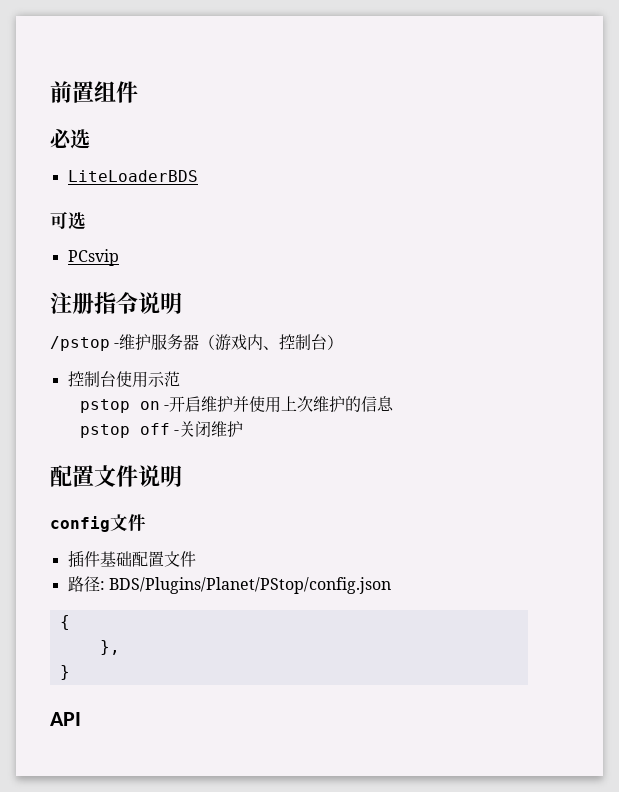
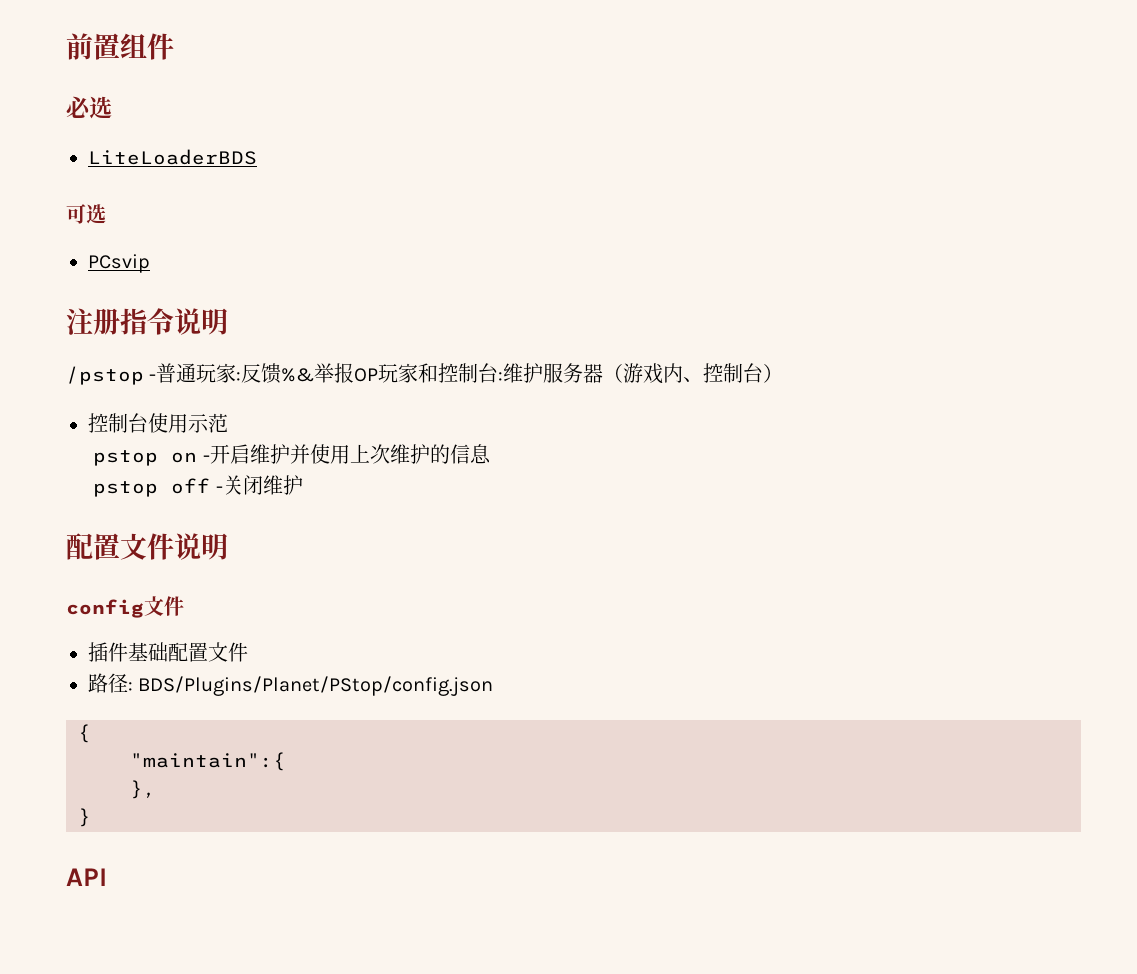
- /pstop -维护服务器（游戏内、控制台）
+ /pstop -普通玩家:反馈%&举报OP玩家和控制台:维护服务器（游戏内、控制台）
+ "maintain":{

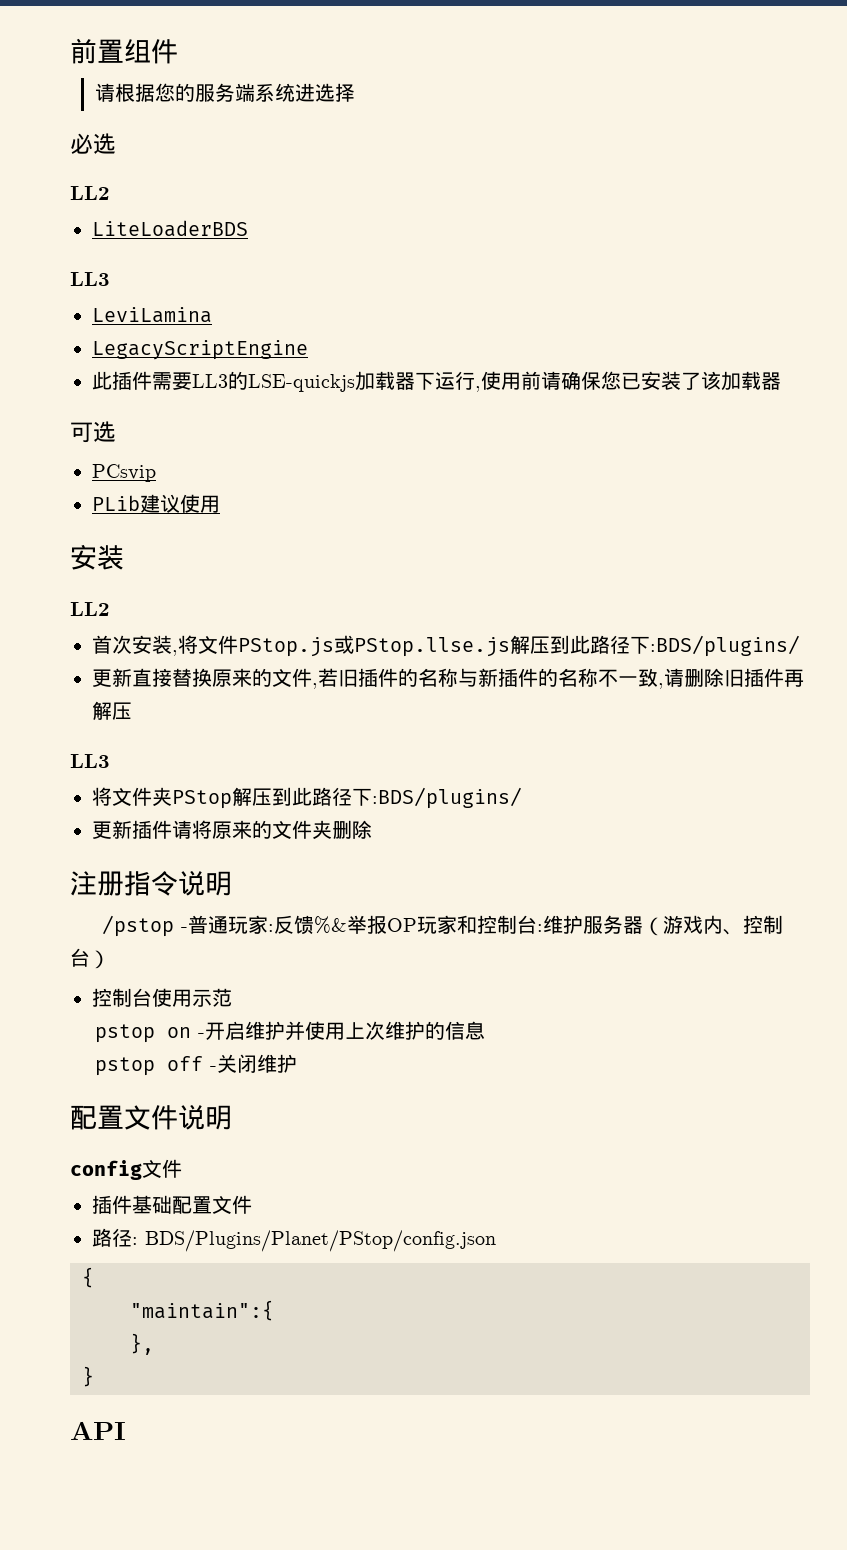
+ 请根据您的服务端系统进选择
  必选
+ LL2
  LiteLoaderBDS
+ LL3
+ LeviLamina
+ LegacyScriptEngine
+ 此插件需要LL3的LSE-quickjs加载器下运行,使用前请确保您已安装了该加载器
  可选
  PCsvip
+ PLib建议使用
+ 安装
+ LL2
+ 首次安装,将文件PStop.js或PStop.llse.js解压到此路径下:BDS/plugins/
+ 更新直接替换原来的文件,若旧插件的名称与新插件的名称不一致,请删除旧插件再解压
+ LL3
+ 将文件夹PStop解压到此路径下:BDS/plugins/
+ 更新插件请将原来的文件夹删除

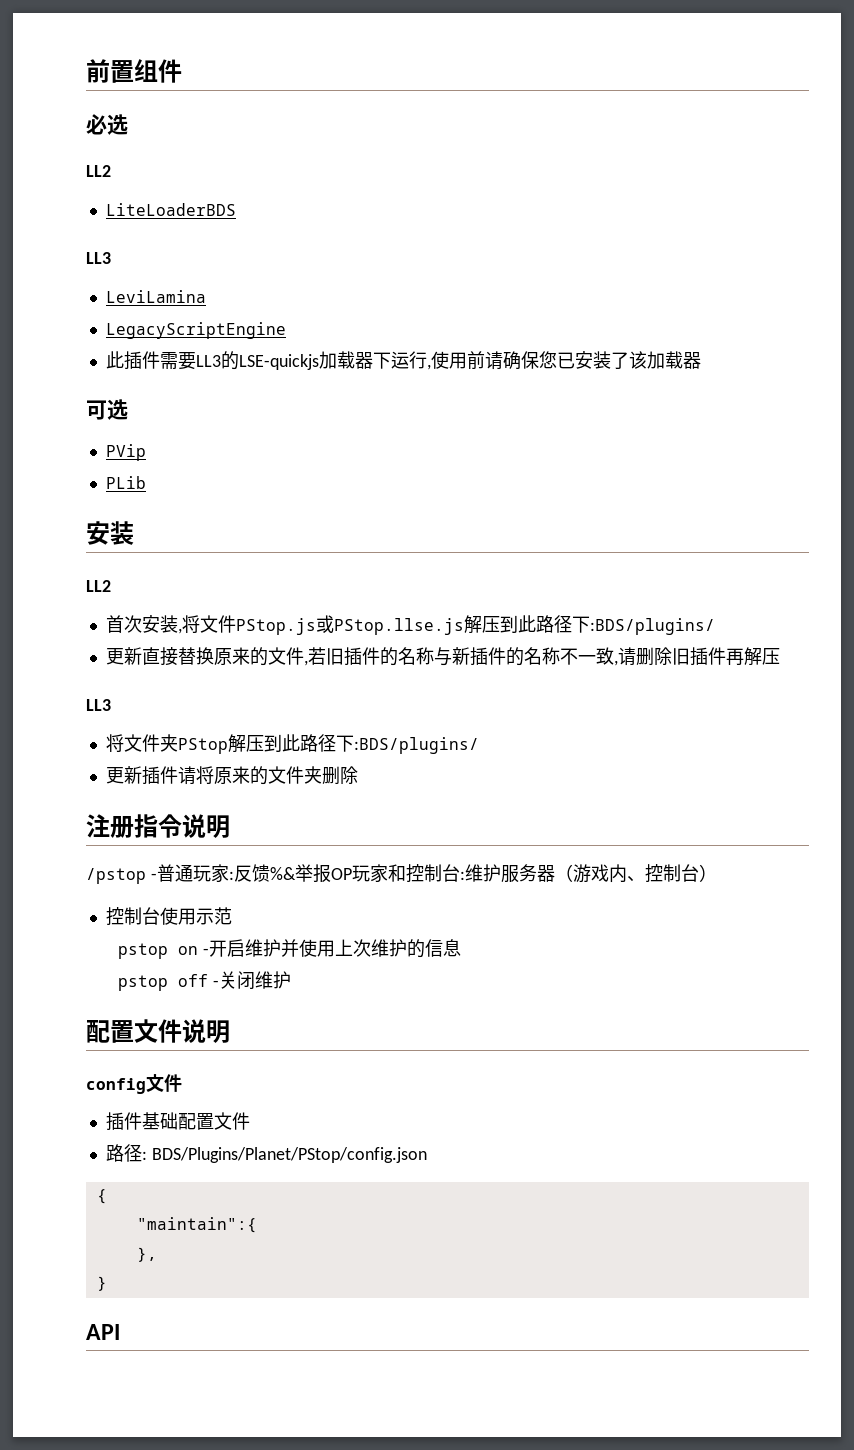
- 请根据您的服务端系统进选择
- PCsvip
+ PVip
- PLib建议使用
+ PLib

